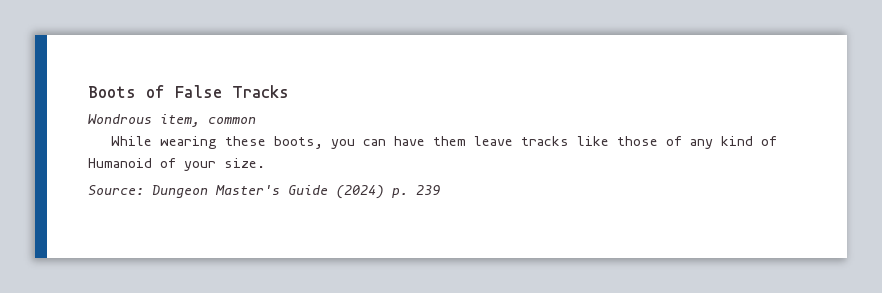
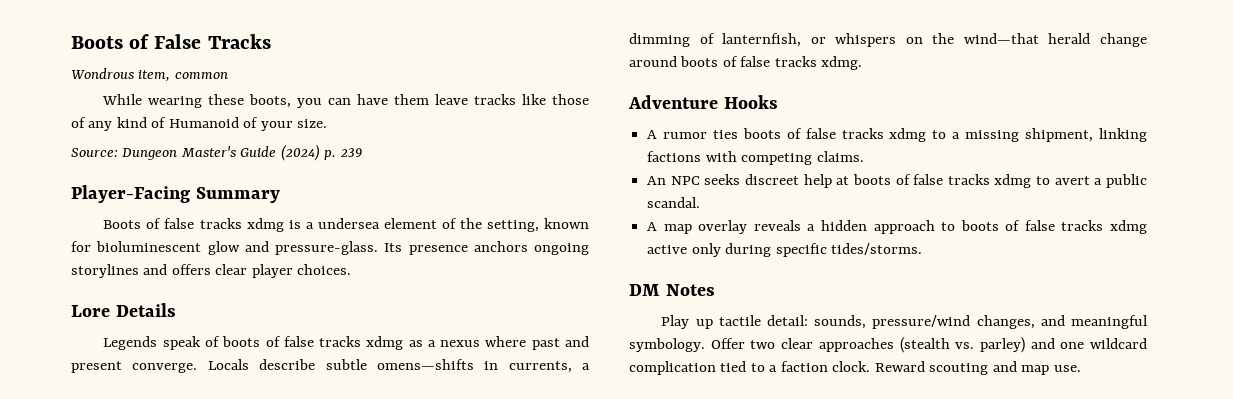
+ Player-Facing Summary
+ Boots of false tracks xdmg is a undersea element of the setting, known for bioluminescent glow and pressure-glass. Its presence anchors ongoing storylines and offers clear player choices.
+ Lore Details
+ Legends speak of boots of false tracks xdmg as a nexus where past and present converge. Locals describe subtle omens—shifts in currents, a dimming of lanternfish, or whispers on the wind—that herald change around boots of false tracks xdmg.
+ Adventure Hooks
+ A rumor ties boots of false tracks xdmg to a missing shipment, linking factions with competing claims.
+ An NPC seeks discreet help at boots of false tracks xdmg to avert a public scandal.
+ A map overlay reveals a hidden approach to boots of false tracks xdmg active only during specific tides/storms.
+ DM Notes
+ Play up tactile detail: sounds, pressure/wind changes, and meaningful symbology. Offer two clear approaches (stealth vs. parley) and one wildcard complication tied to a faction clock. Reward scouting and map use.

